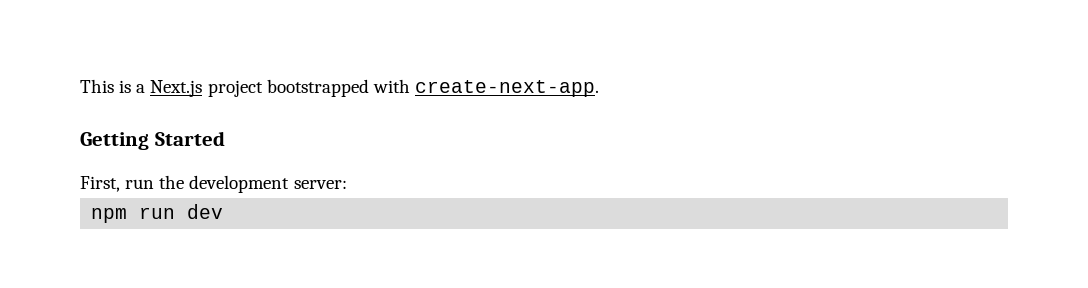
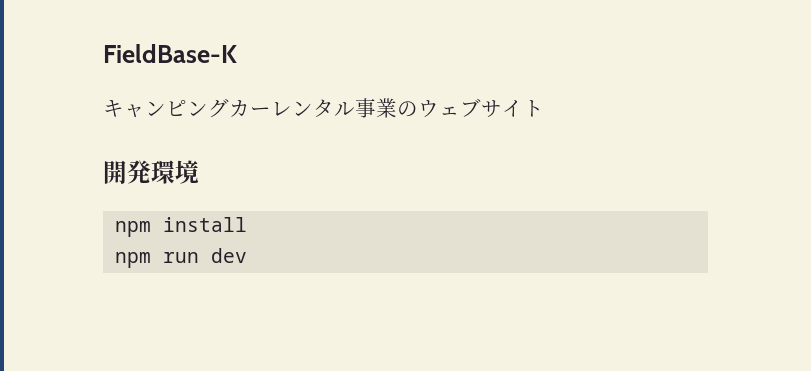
- This is a Next.js project bootstrapped with create-next-app.
- Getting Started
- First, run the development server:
+ FieldBase-K
+ キャンピングカーレンタル事業のウェブサイト
+ 開発環境
+ npm install

